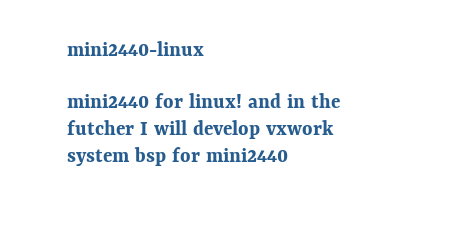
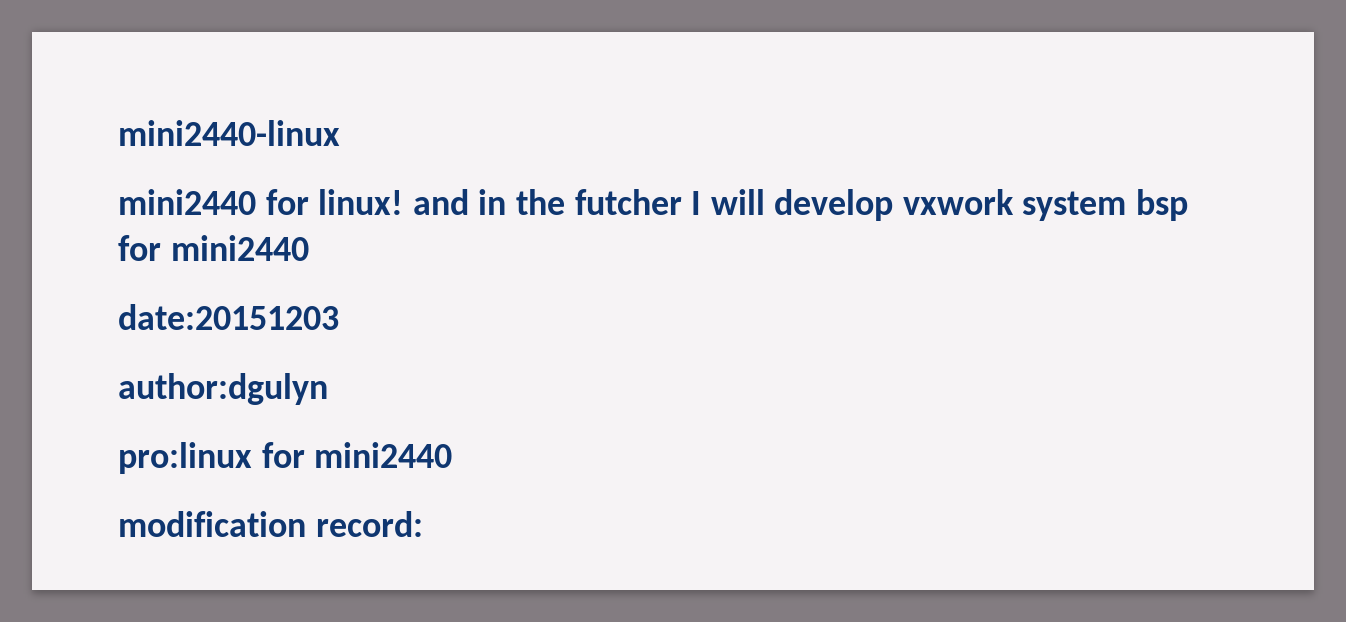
+ date:20151203
+ author:dgulyn
+ pro:linux for mini2440
+ modification record:

